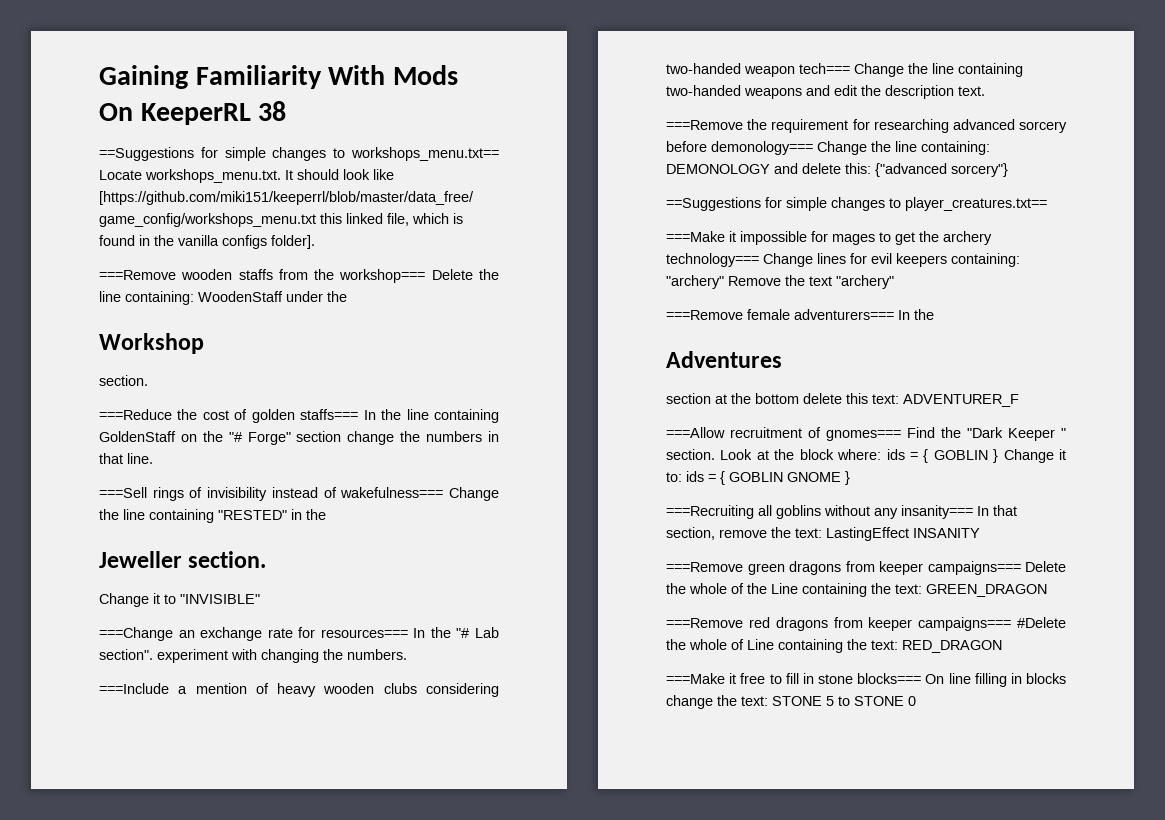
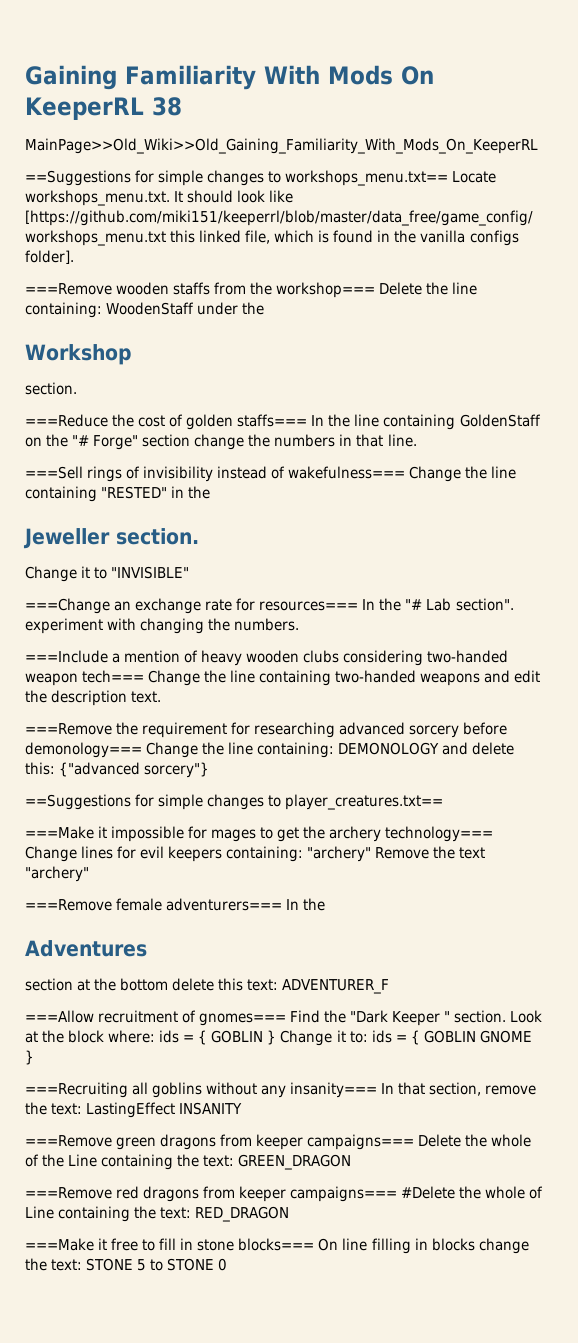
+ MainPage>>Old_Wiki>>Old_Gaining_Familiarity_With_Mods_On_KeeperRL

